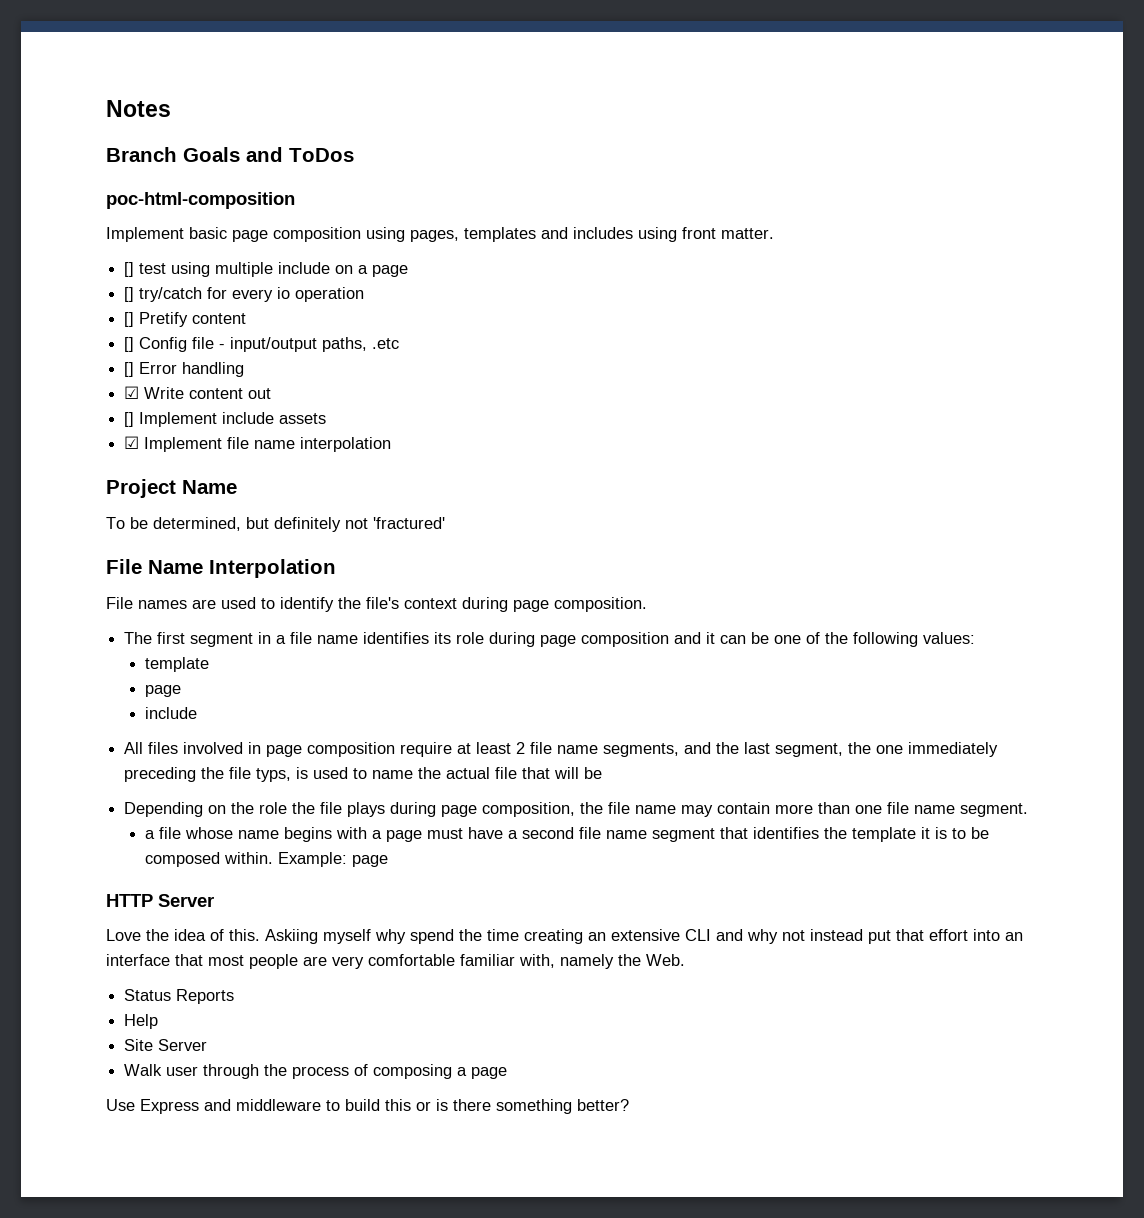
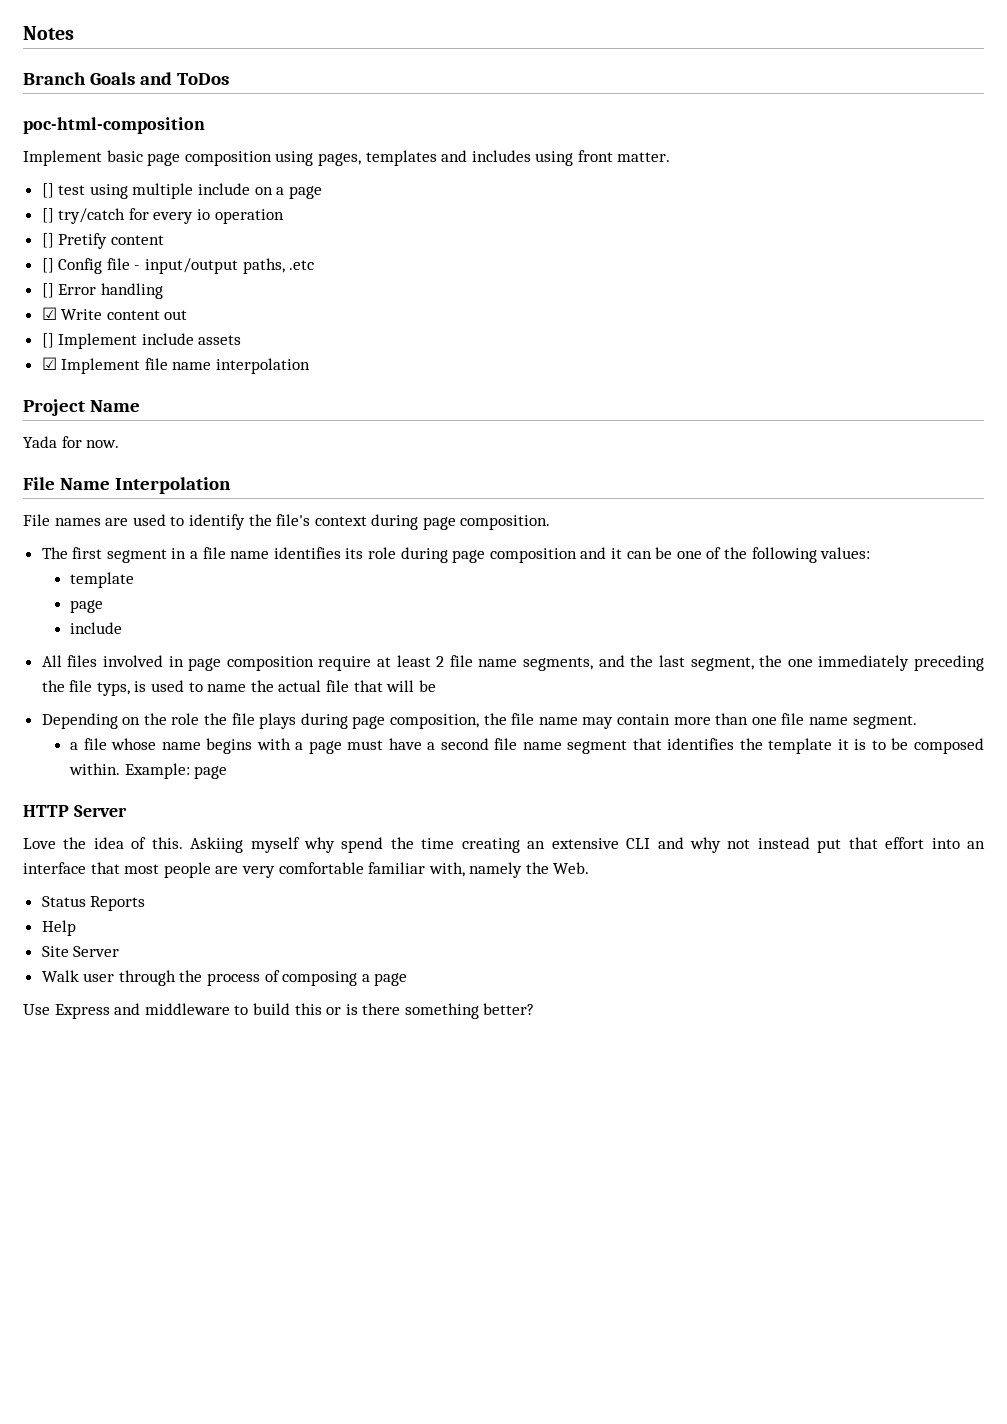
- To be determined, but definitely not 'fractured'
+ Yada for now.

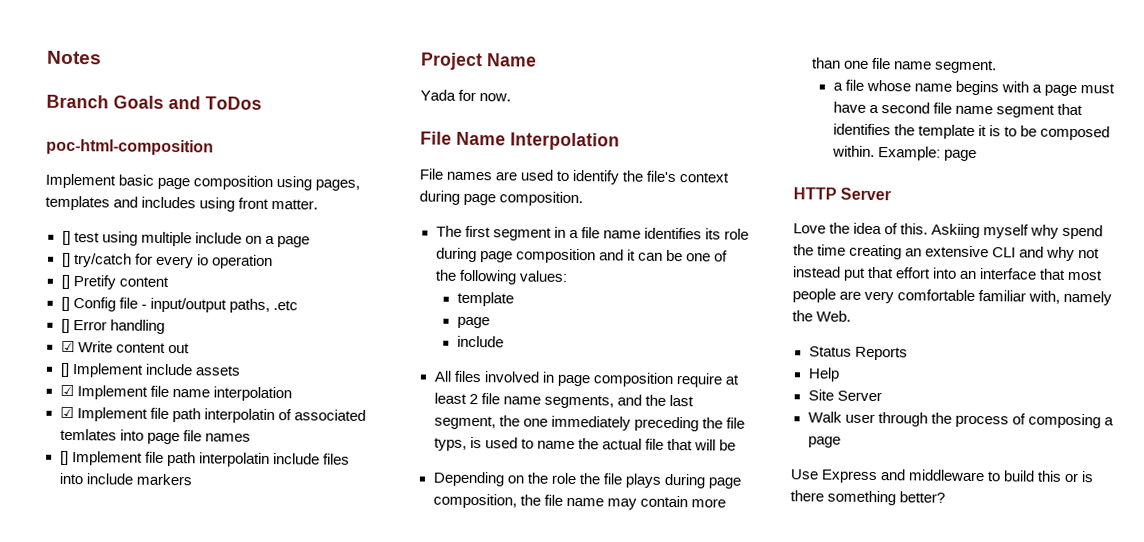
+ ☑ Implement file path interpolatin of associated temlates into page file names
+ [] Implement file path interpolatin include files into include markers

